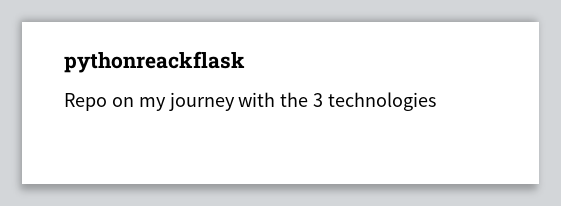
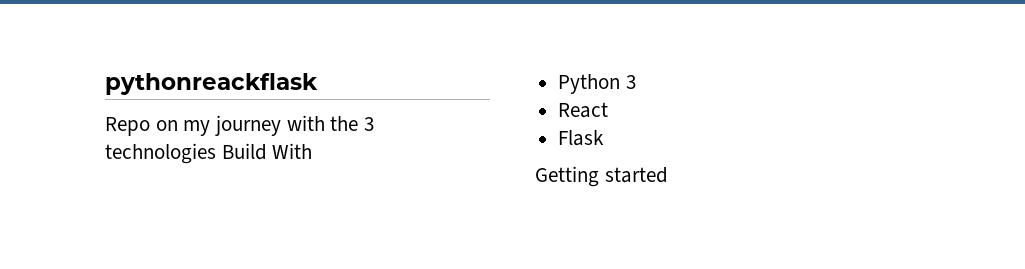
- Repo on my journey with the 3 technologies
+ Repo on my journey with the 3 technologies Build With
+ Python 3
+ React
+ Flask
+ Getting started

